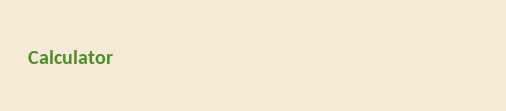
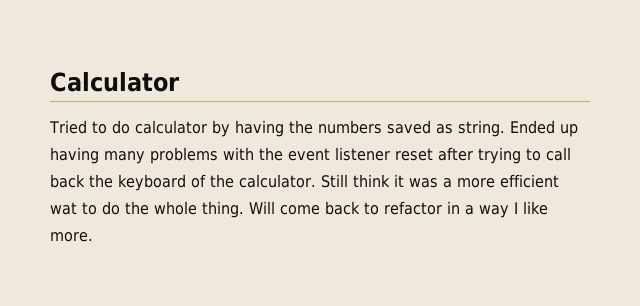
+ Tried to do calculator by having the numbers saved as string. Ended up having many problems with the event listener reset after trying to call back the keyboard of the calculator. Still think it was a more efficient wat to do the whole thing. Will come back to refactor in a way I like more.

